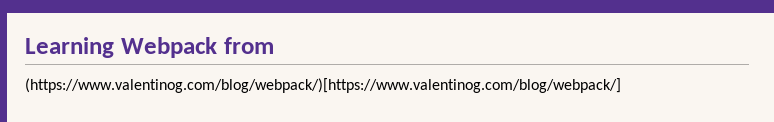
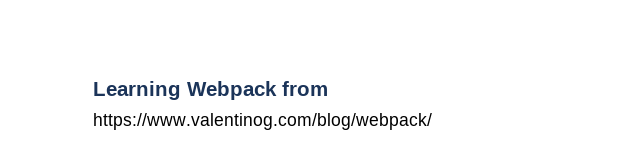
- (https://www.valentinog.com/blog/webpack/)[https://www.valentinog.com/blog/webpack/]
+ https://www.valentinog.com/blog/webpack/

